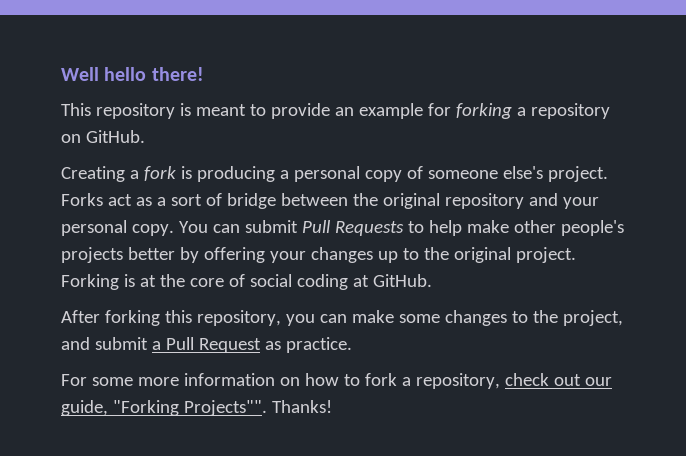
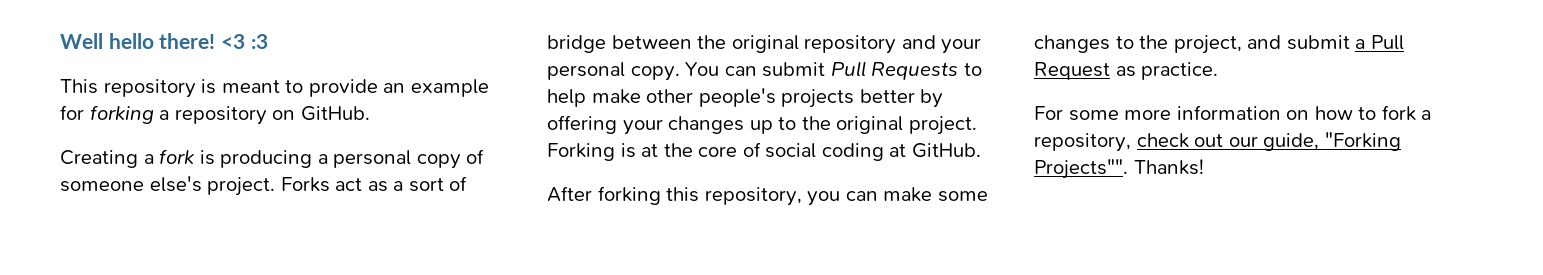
+ <3 :3

